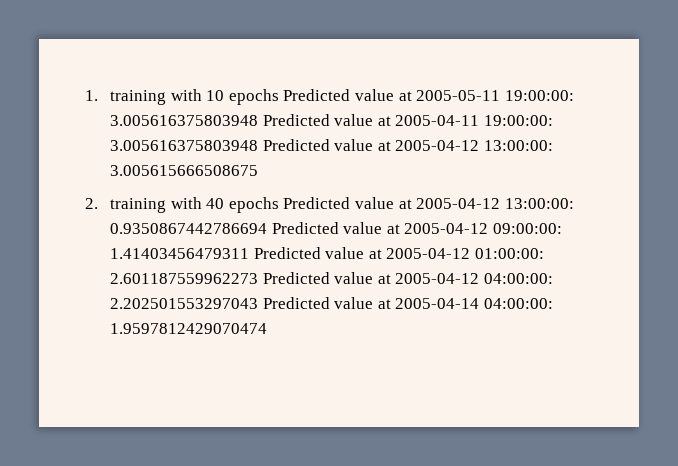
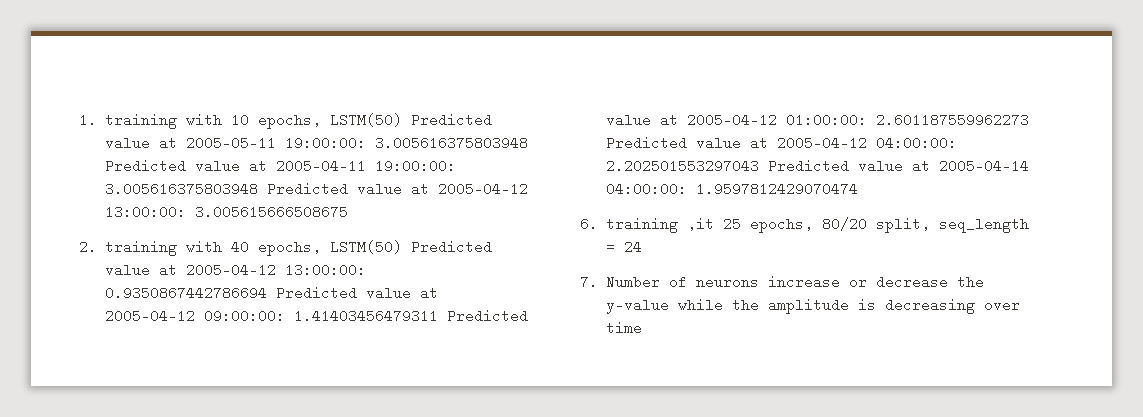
- 1. training with 10 epochs Predicted value at 2005-05-11 19:00:00: 3.005616375803948 Predicted value at 2005-04-11 19:00:00: 3.005616375803948 Predicted value at 2005-04-12 13:00:00: 3.005615666508675
+ 1. training with 10 epochs, LSTM(50) Predicted value at 2005-05-11 19:00:00: 3.005616375803948 Predicted value at 2005-04-11 19:00:00: 3.005616375803948 Predicted value at 2005-04-12 13:00:00: 3.005615666508675
- 2. training with 40 epochs Predicted value at 2005-04-12 13:00:00: 0.9350867442786694 Predicted value at 2005-04-12 09:00:00: 1.41403456479311 Predicted value at 2005-04-12 01:00:00: 2.601187559962273 Predicted value at 2005-04-12 04:00:00: 2.202501553297043 Predicted value at 2005-04-14 04:00:00: 1.9597812429070474
+ 2. training with 40 epochs, LSTM(50) Predicted value at 2005-04-12 13:00:00: 0.9350867442786694 Predicted value at 2005-04-12 09:00:00: 1.41403456479311 Predicted value at 2005-04-12 01:00:00: 2.601187559962273 Predicted value at 2005-04-12 04:00:00: 2.202501553297043 Predicted value at 2005-04-14 04:00:00: 1.9597812429070474
+ 6. training ,it 25 epochs, 80/20 split, seq_length = 24
+ 7. Number of neurons increase or decrease the y-value while the amplitude is decreasing over time

